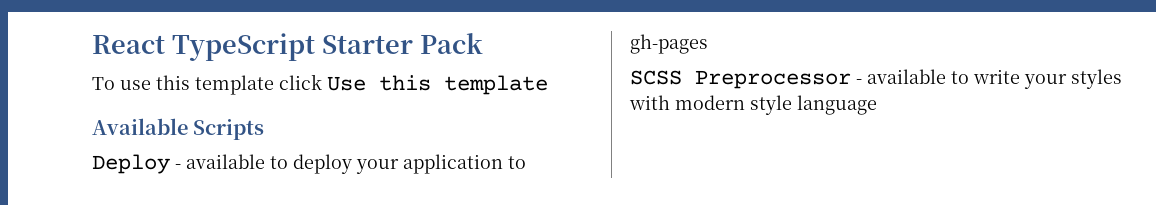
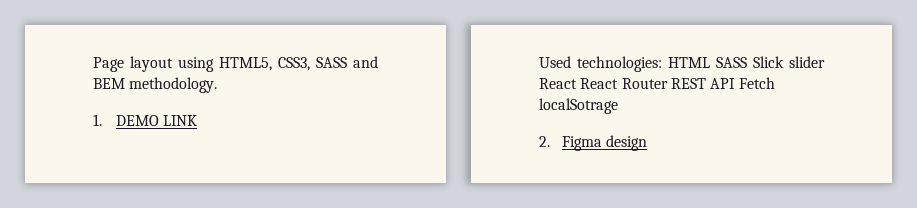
- React TypeScript Starter Pack
- To use this template click Use this template
- Available Scripts
- Deploy - available to deploy your application to gh-pages
- SCSS Preprocessor - available to write your styles with modern style language
+ Page layout using HTML5, CSS3, SASS and BEM methodology.
+ 1. DEMO LINK
+ Used technologies: HTML SASS Slick slider React React Router REST API Fetch localSotrage
+ 2. Figma design

